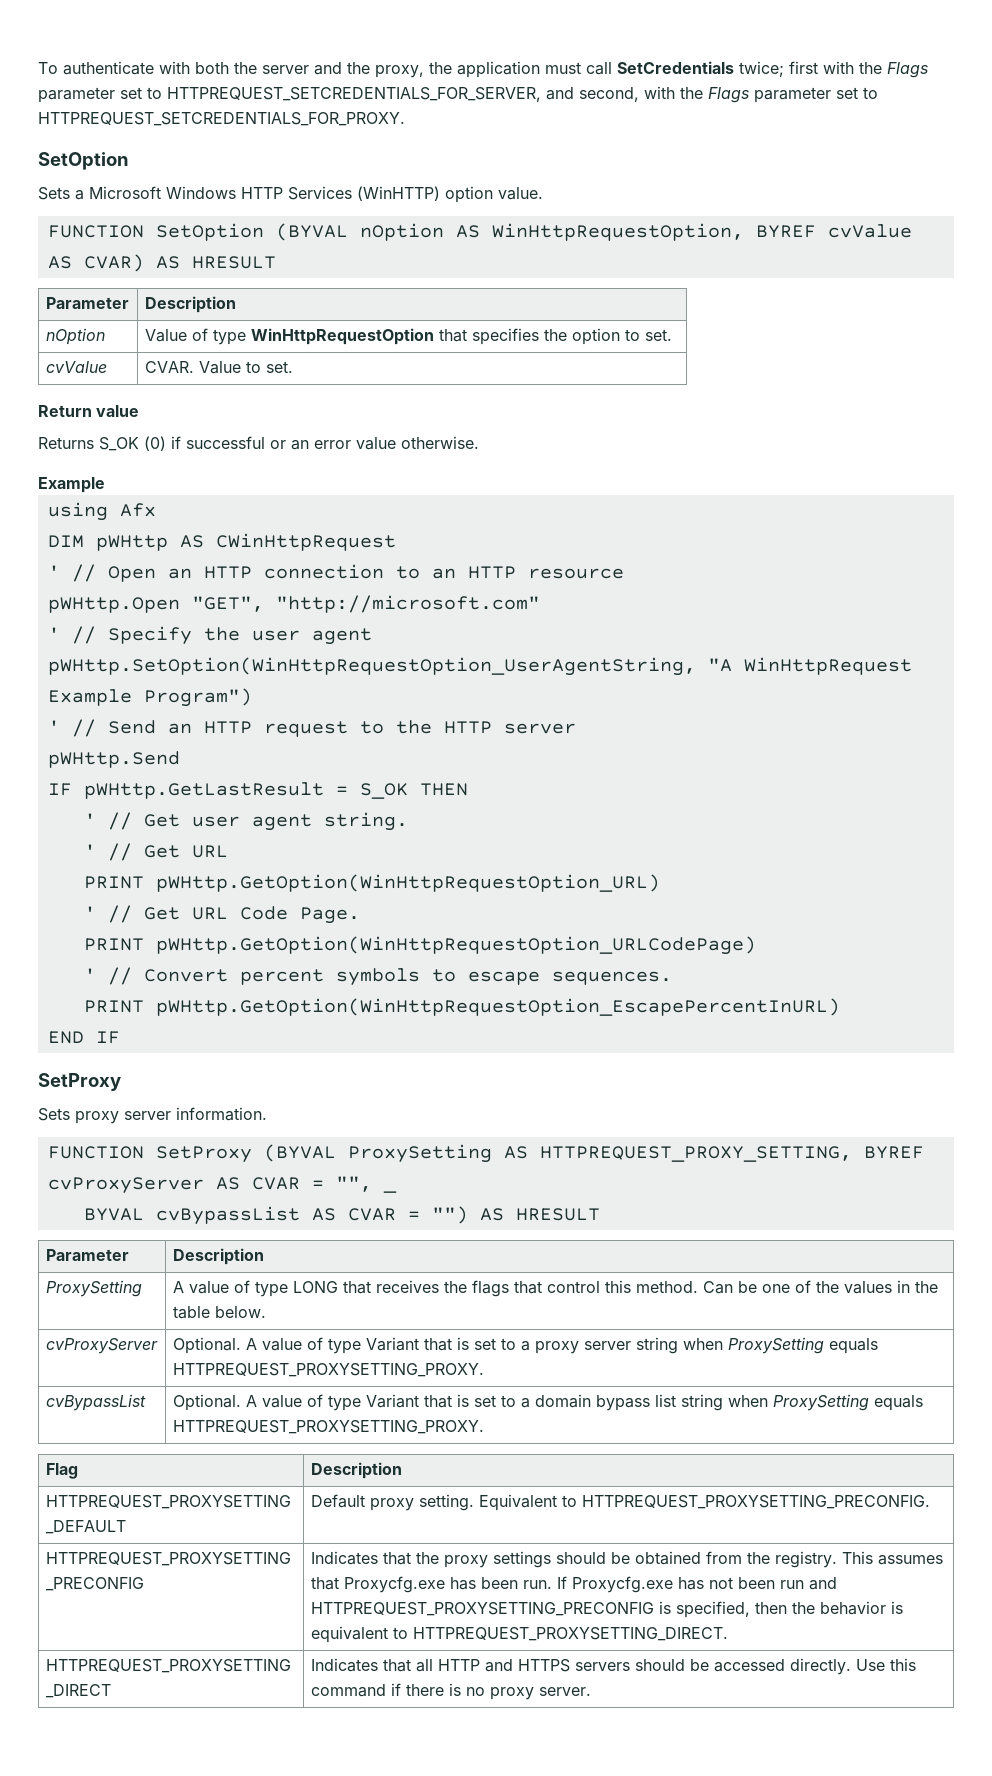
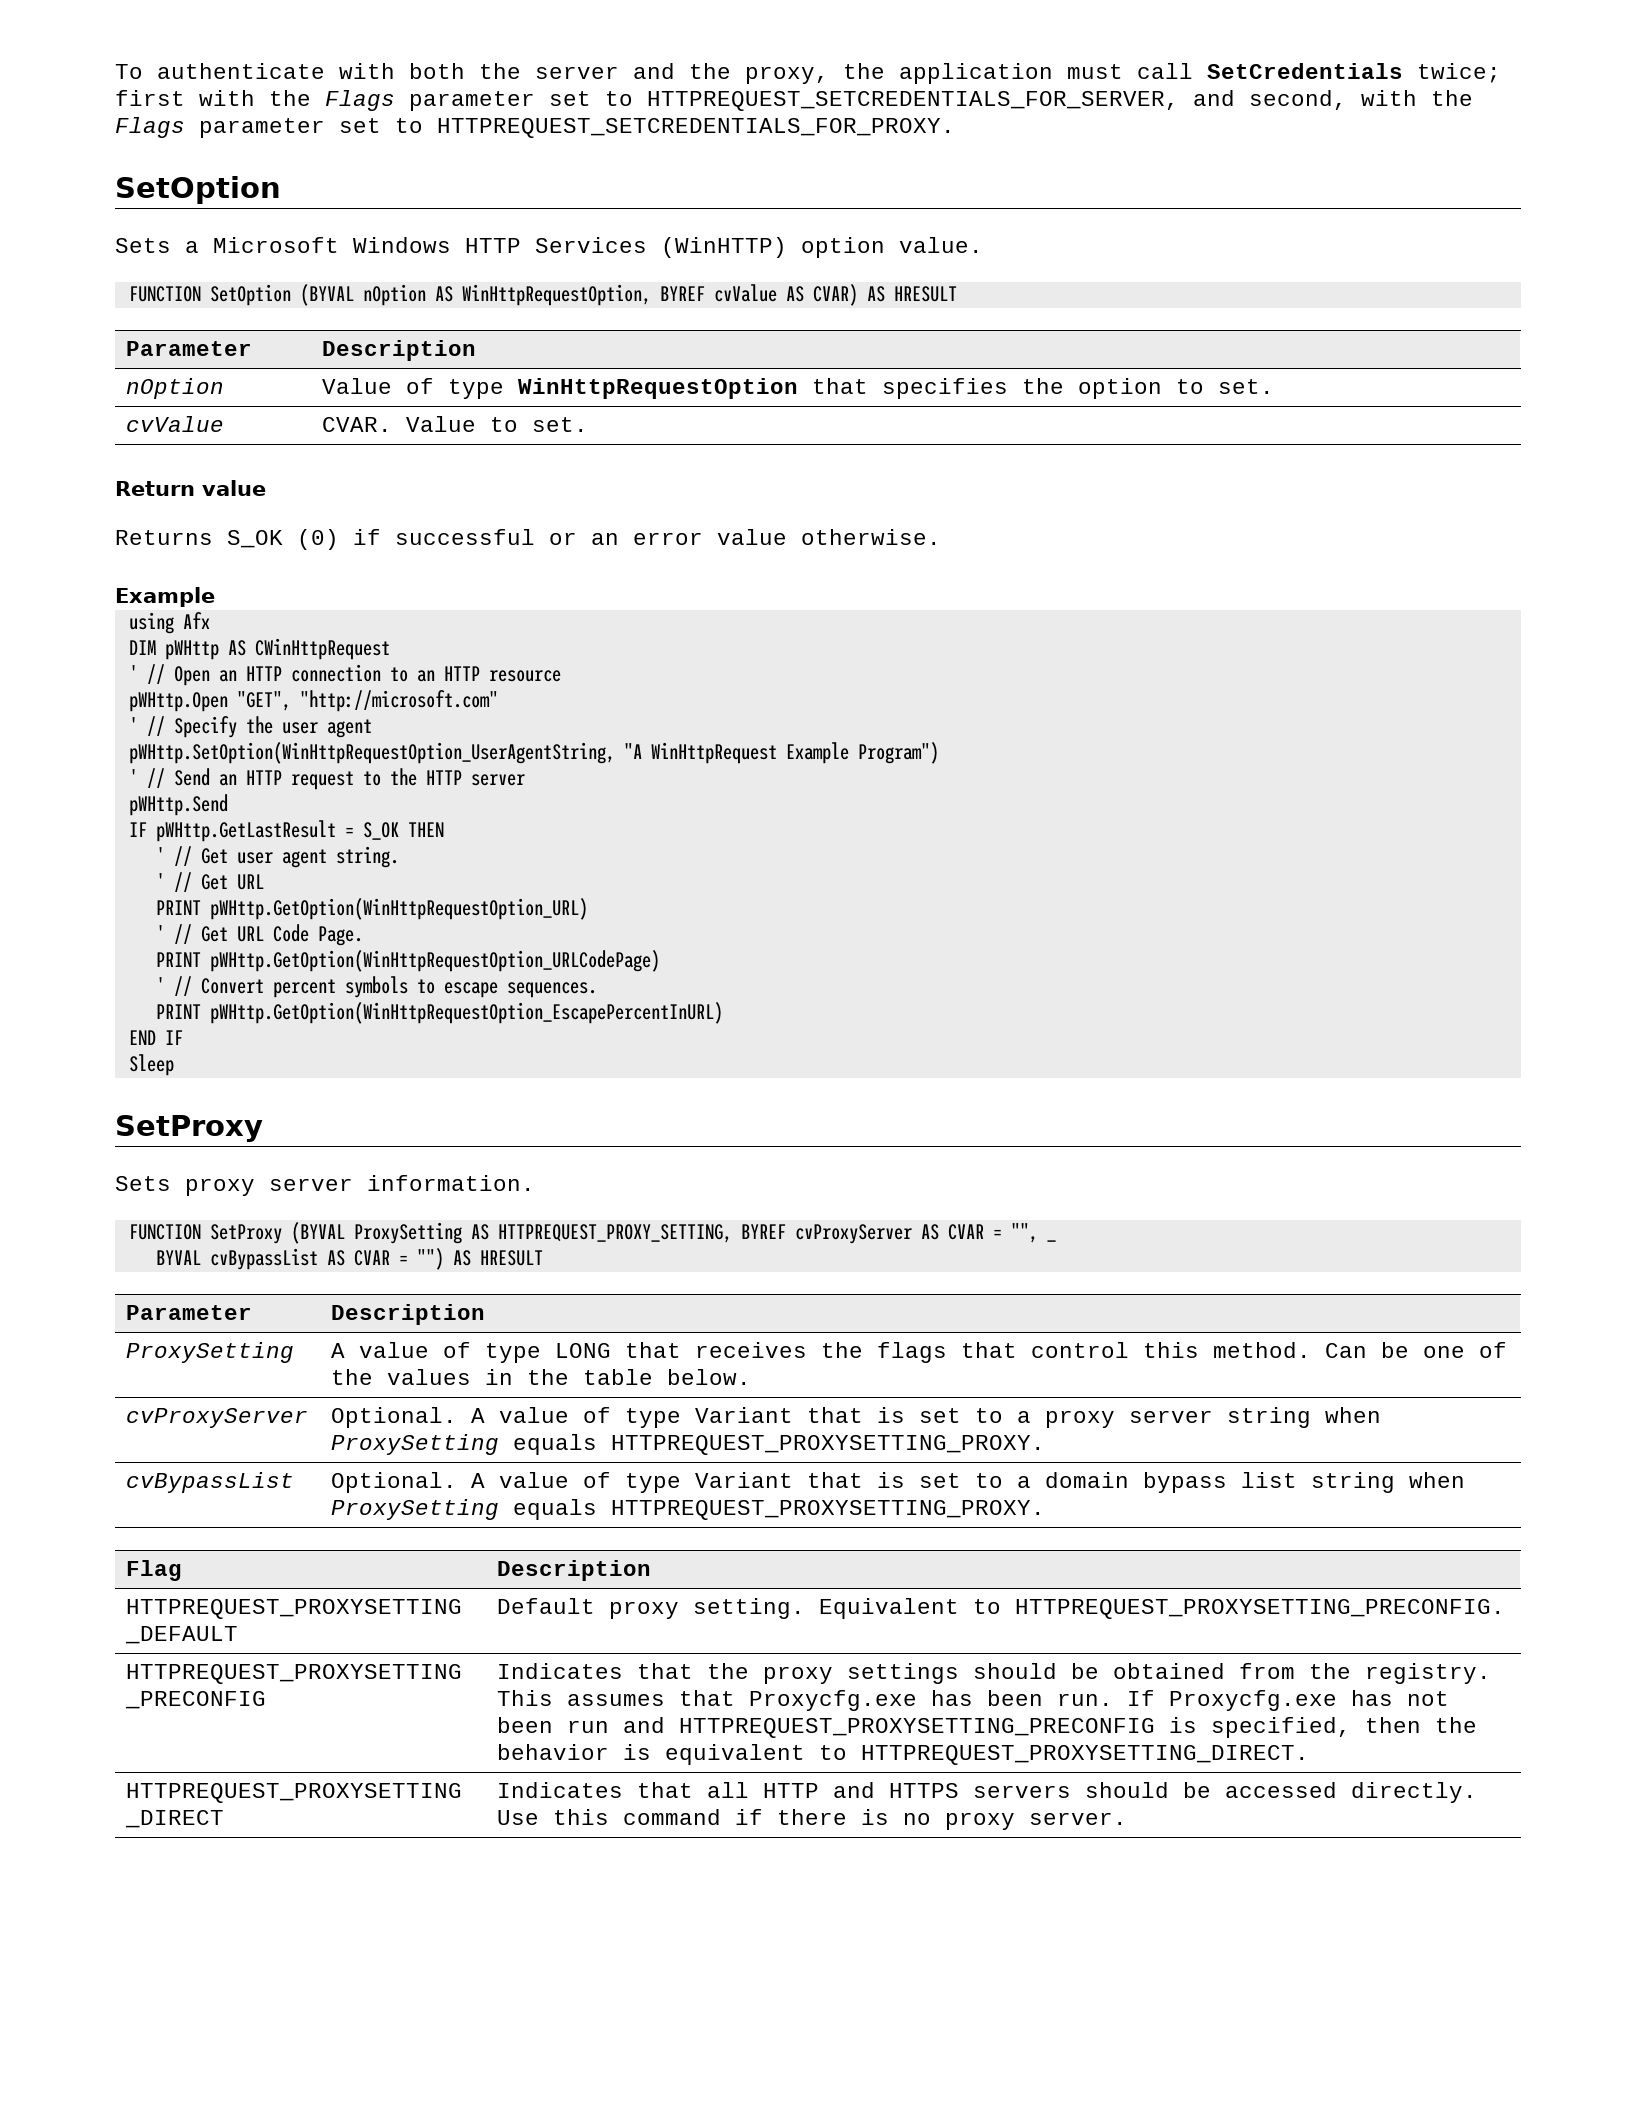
+ Sleep

